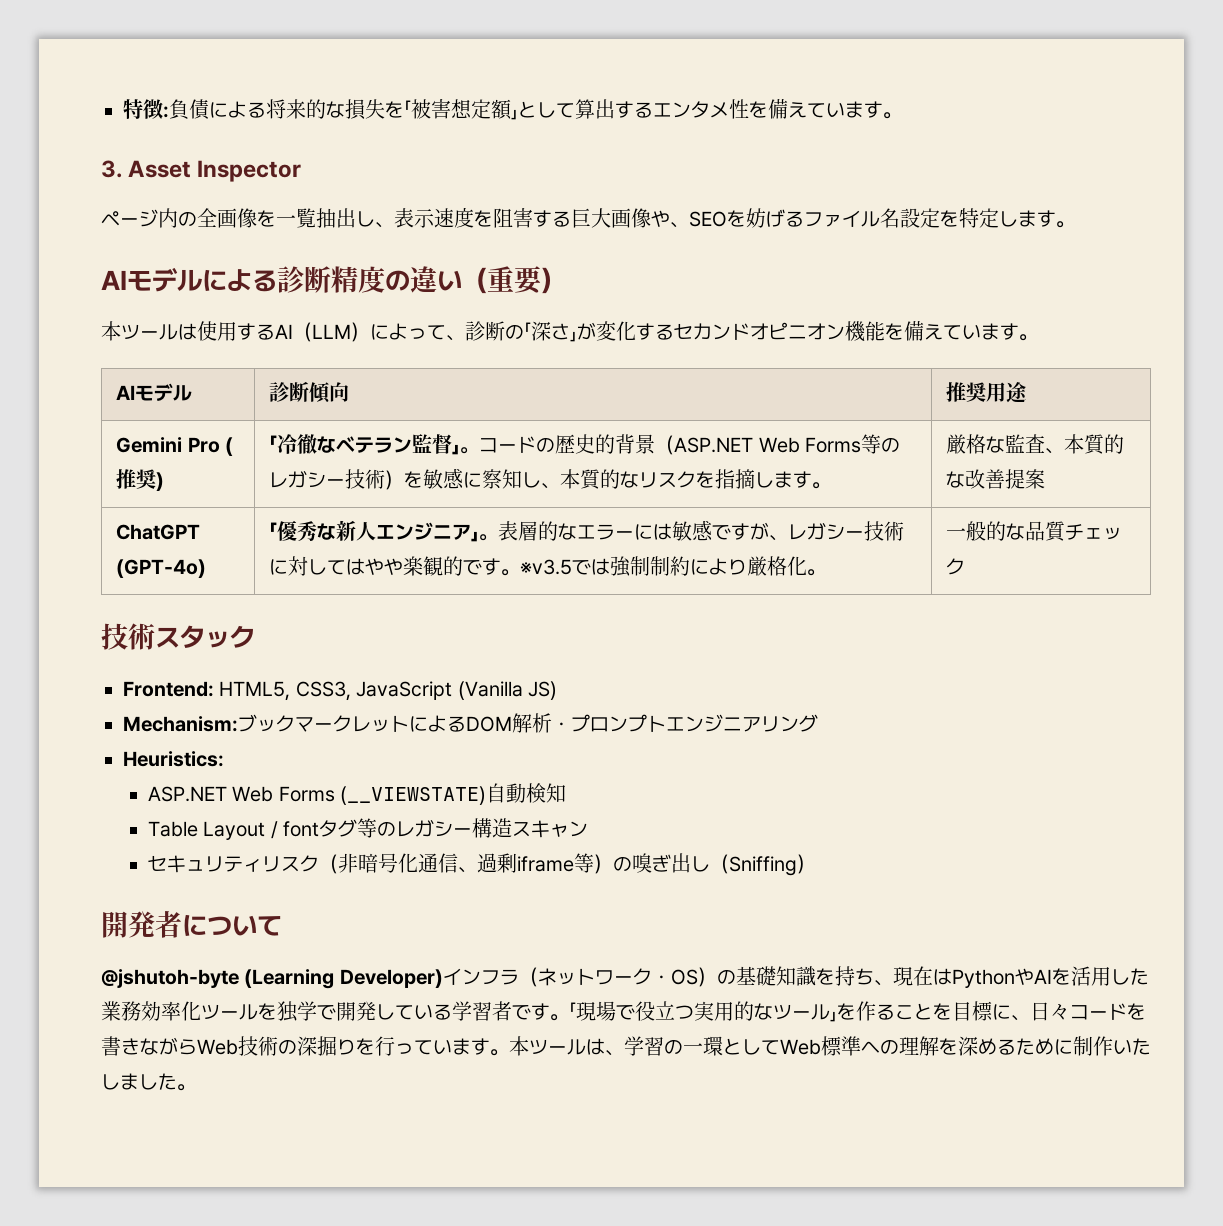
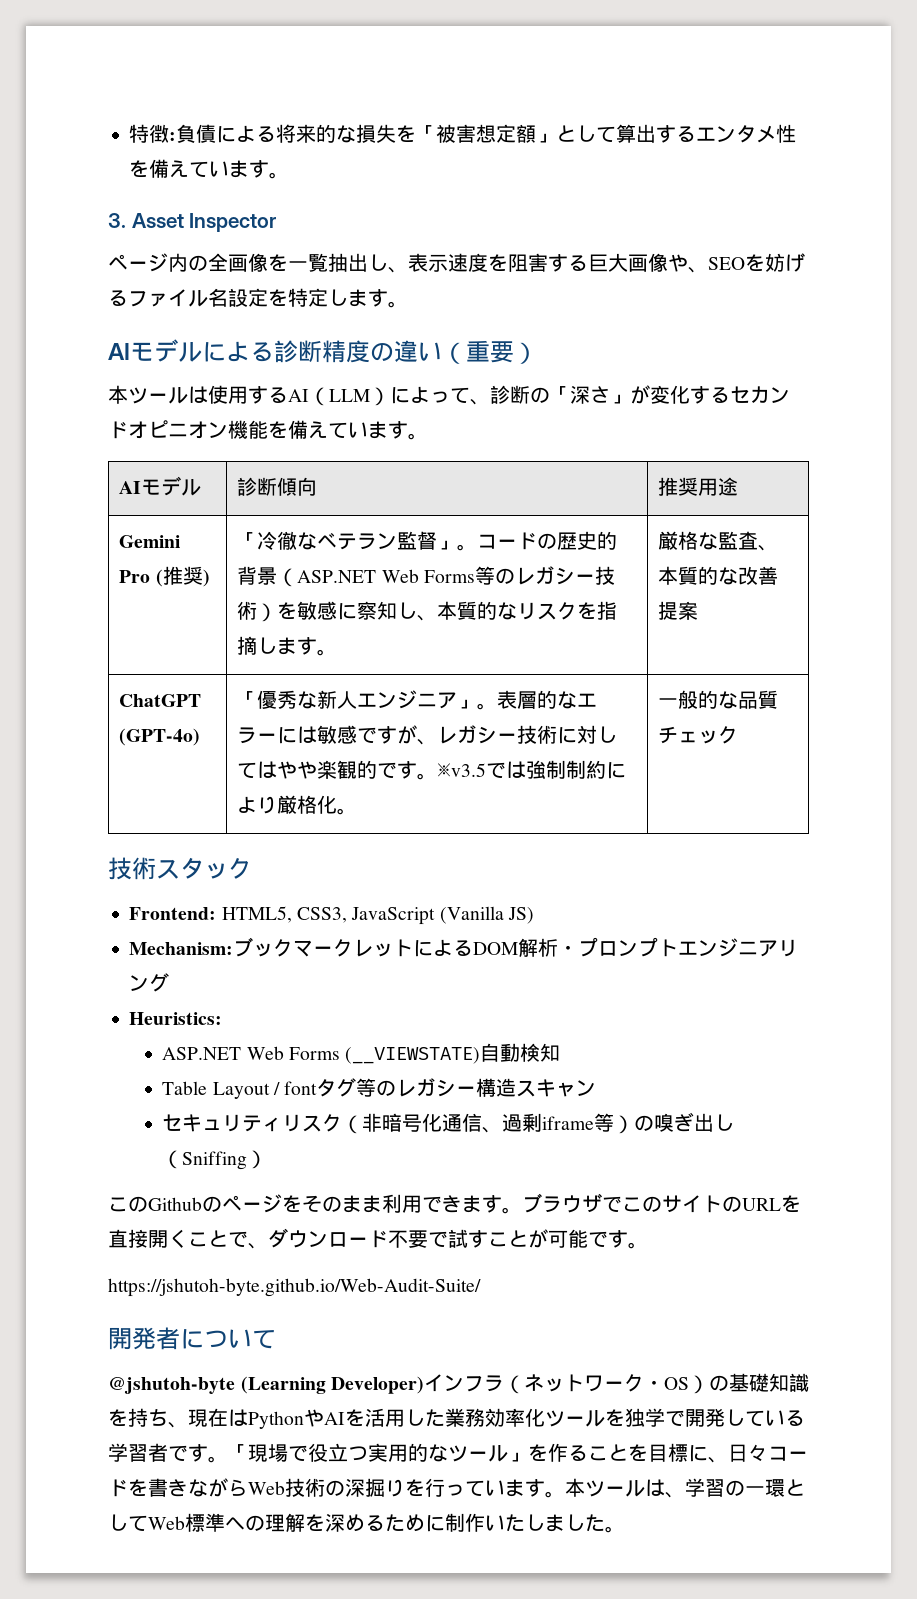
+ このGithubのページをそのまま利用できます。ブラウザでこのサイトのURLを直接開くことで、ダウンロード不要で試すことが可能です。
+ https://jshutoh-byte.github.io/Web-Audit-Suite/

